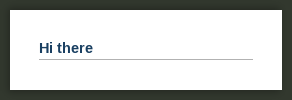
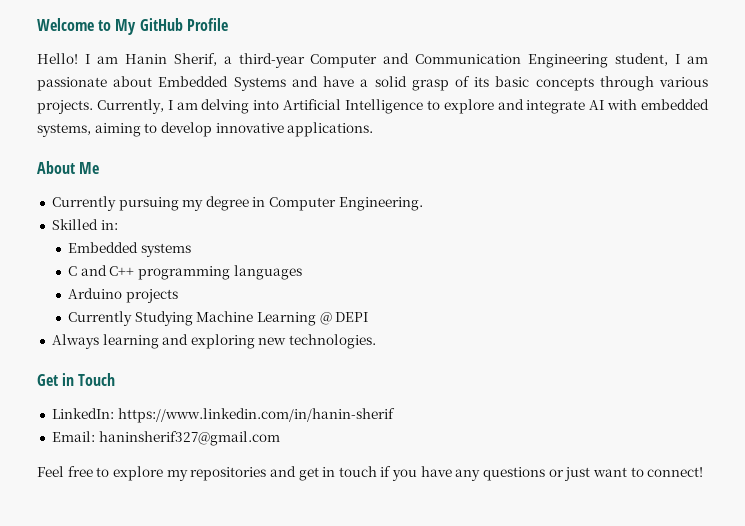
- Hi there
+ Welcome to My GitHub Profile
+ Hello! I am Hanin Sherif, a third-year Computer and Communication Engineering student, I am passionate about Embedded Systems and have a solid grasp of its basic concepts through various projects. Currently, I am delving into Artificial Intelligence to explore and integrate AI with embedded systems, aiming to develop innovative applications.
+ About Me
+ Currently pursuing my degree in Computer Engineering.
+ Skilled in:
+ Embedded systems
+ C and C++ programming languages
+ Arduino projects
+ Currently Studying Machine Learning @ DEPI
+ Always learning and exploring new technologies.
+ Get in Touch
+ LinkedIn: https://www.linkedin.com/in/hanin-sherif
+ Email: haninsherif327@gmail.com
+ Feel free to explore my repositories and get in touch if you have any questions or just want to connect!

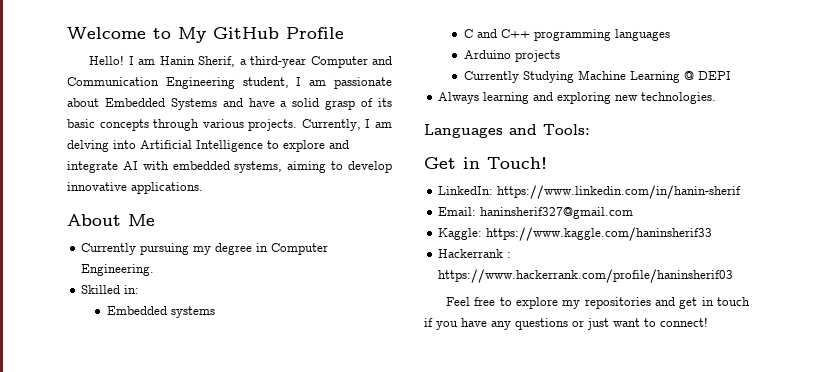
+ Languages and Tools:
- Get in Touch
+ Get in Touch!
+ Kaggle: https://www.kaggle.com/haninsherif33
+ Hackerrank : https://www.hackerrank.com/profile/haninsherif03

